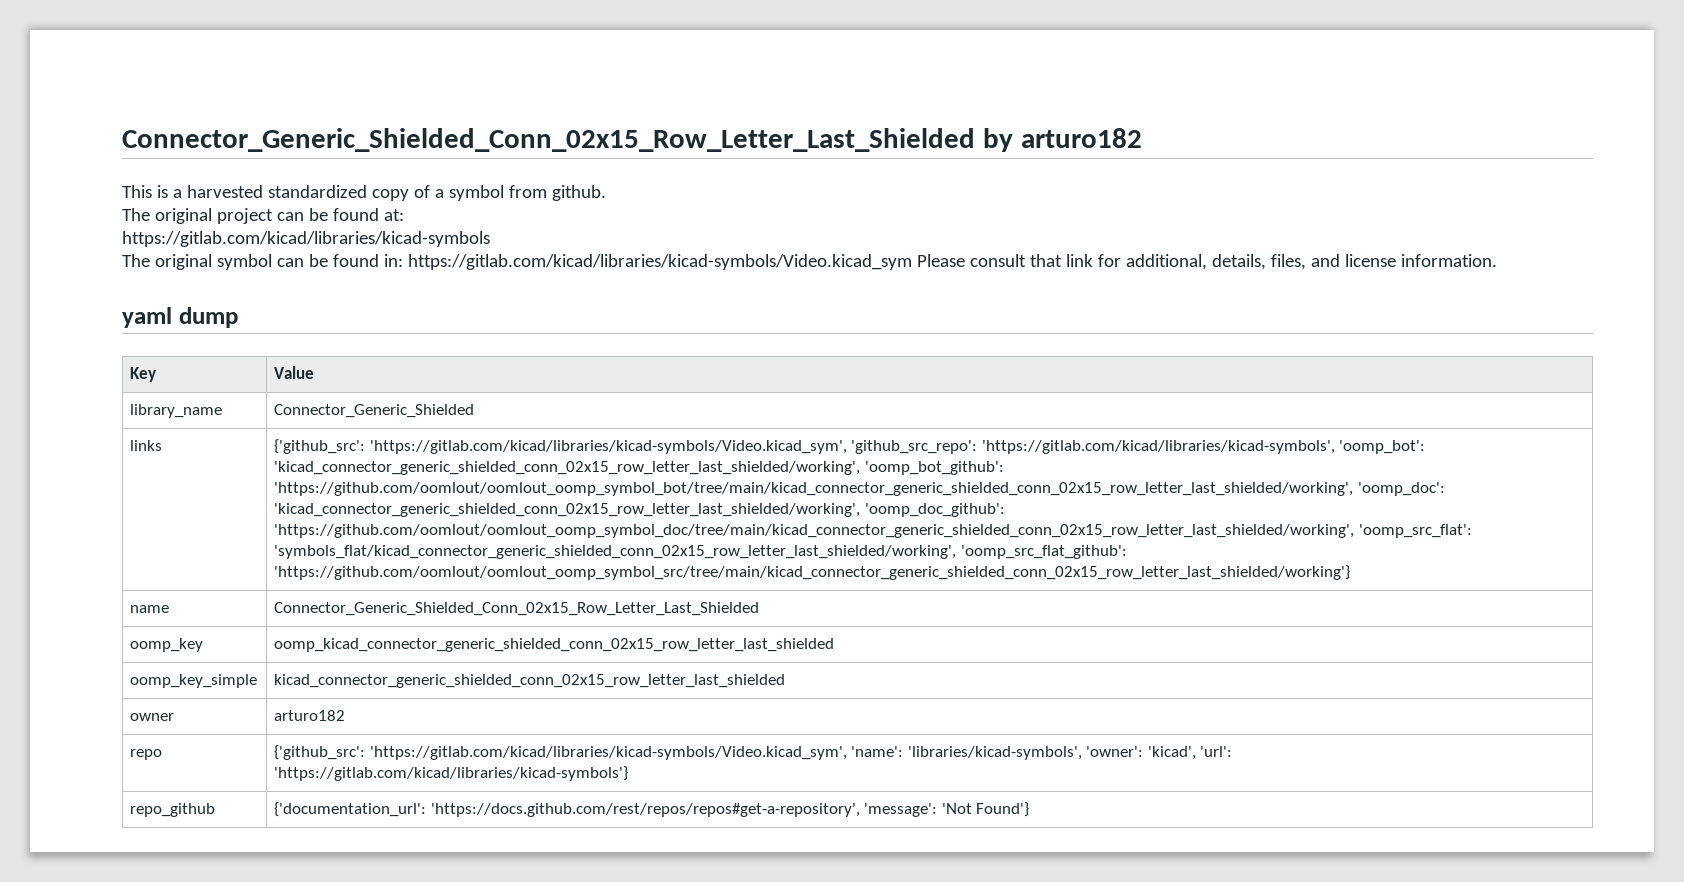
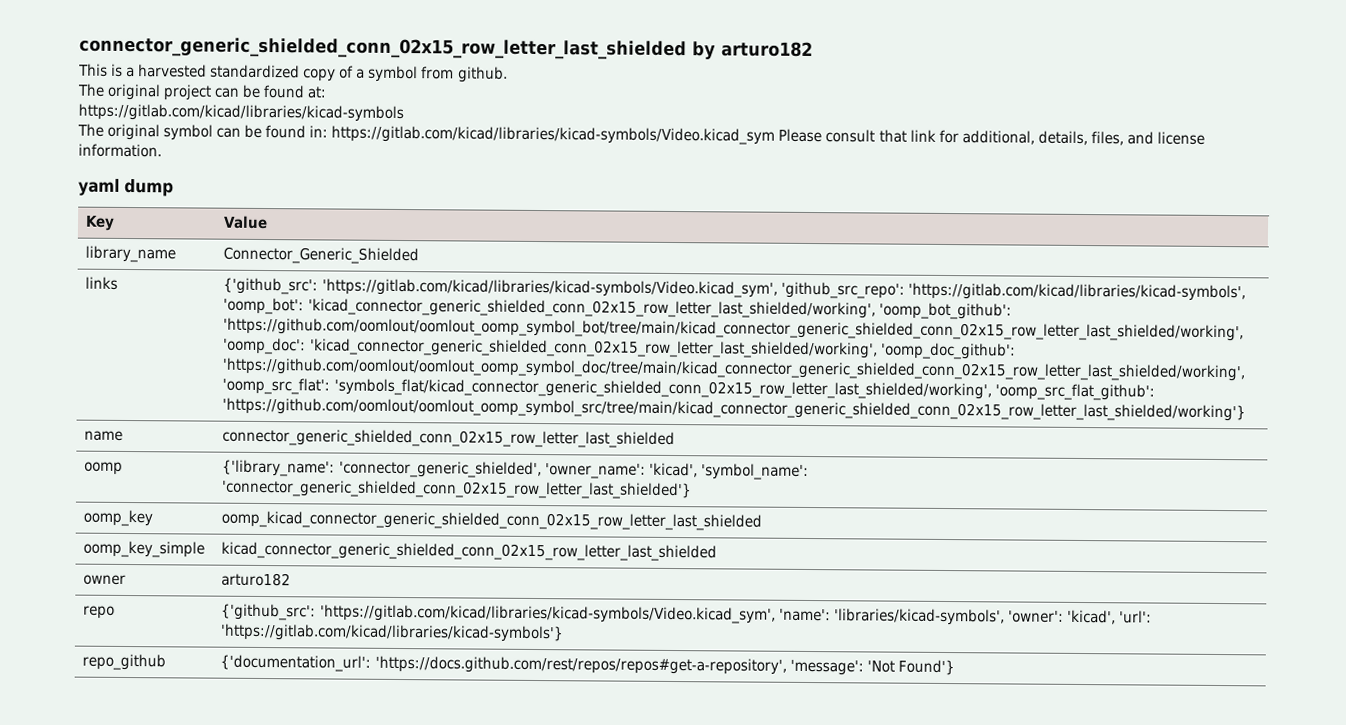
- Connector_Generic_Shielded_Conn_02x15_Row_Letter_Last_Shielded by arturo182
+ connector_generic_shielded_conn_02x15_row_letter_last_shielded by arturo182
- name | Connector_Generic_Shielded_Conn_02x15_Row_Letter_Last_Shielded
+ name | connector_generic_shielded_conn_02x15_row_letter_last_shielded
+ oomp | {'library_name': 'connector_generic_shielded', 'owner_name': 'kicad', 'symbol_name': 'connector_generic_shielded_conn_02x15_row_letter_last_shielded'}

